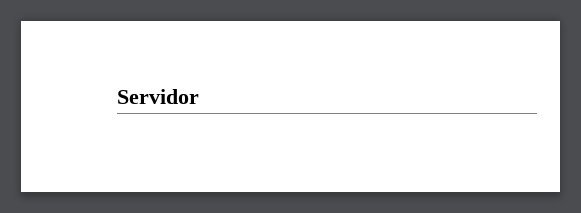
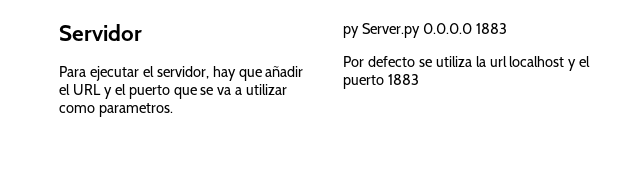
+ Para ejecutar el servidor, hay que añadir el URL y el puerto que se va a utilizar como parametros.
+ py Server.py 0.0.0.0 1883
+ Por defecto se utiliza la url localhost y el puerto 1883

